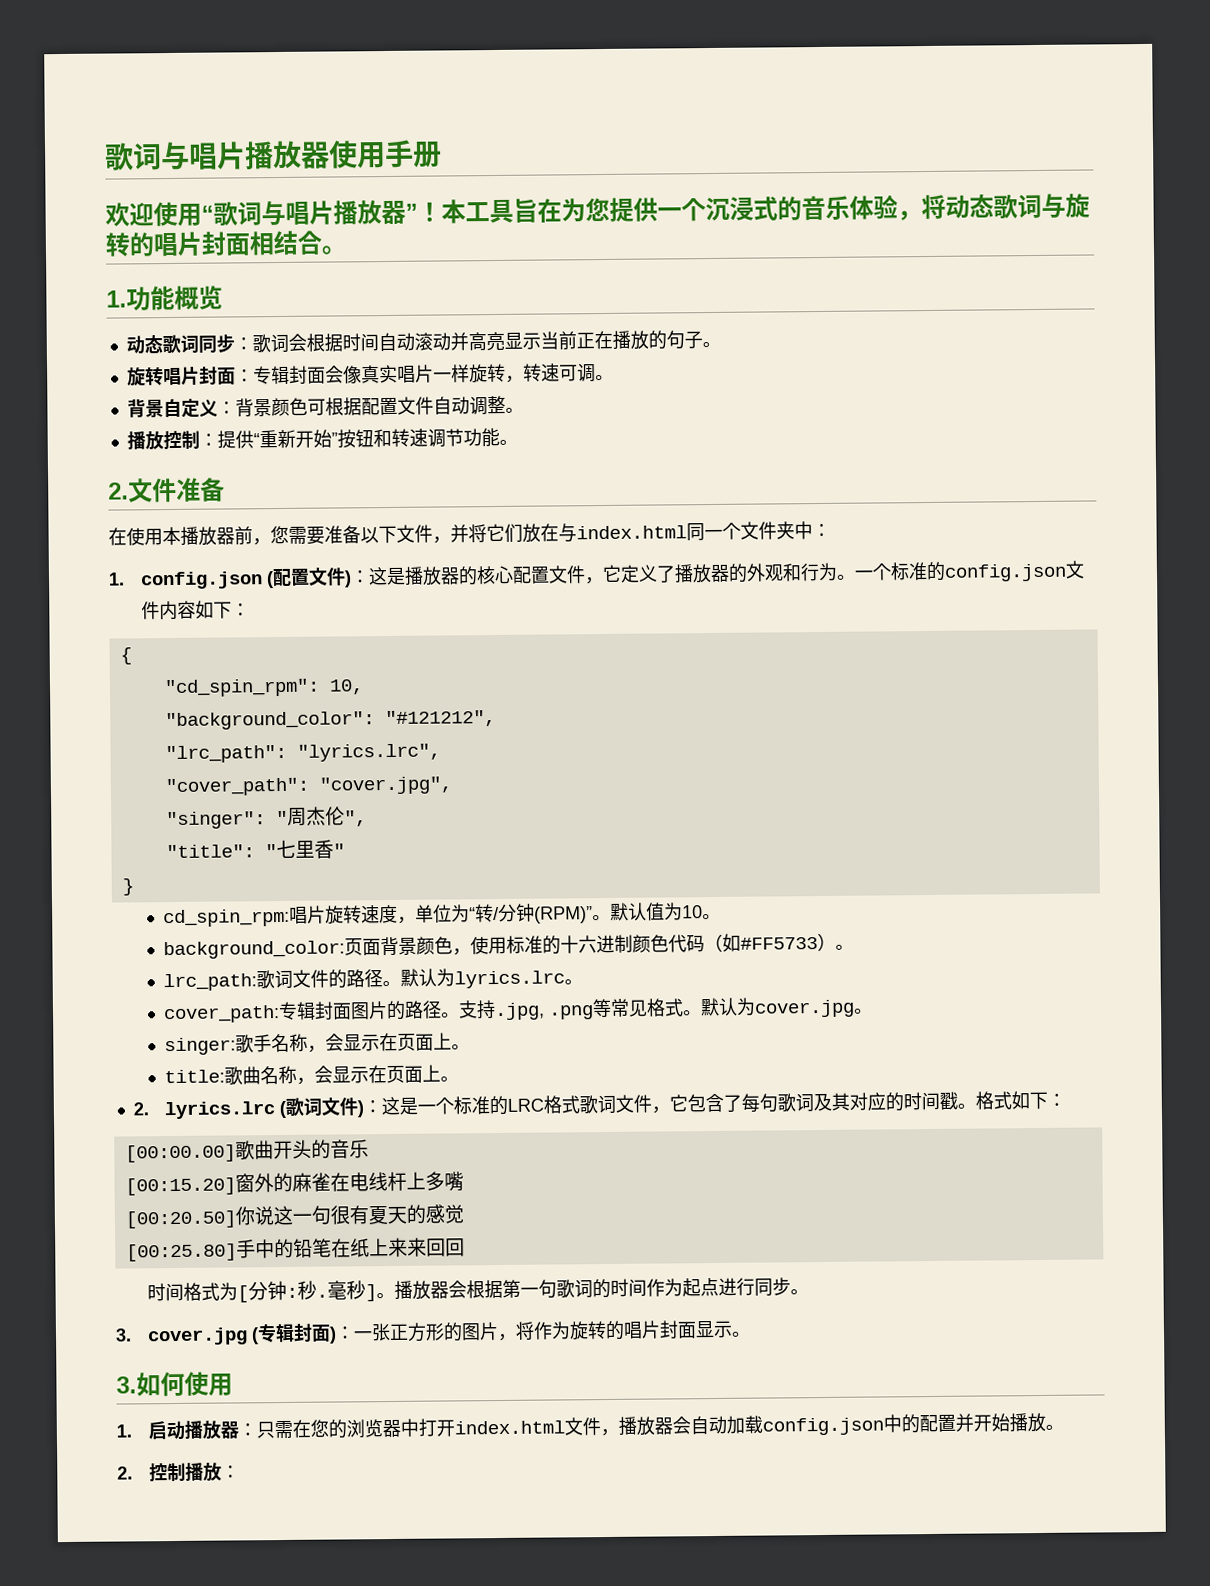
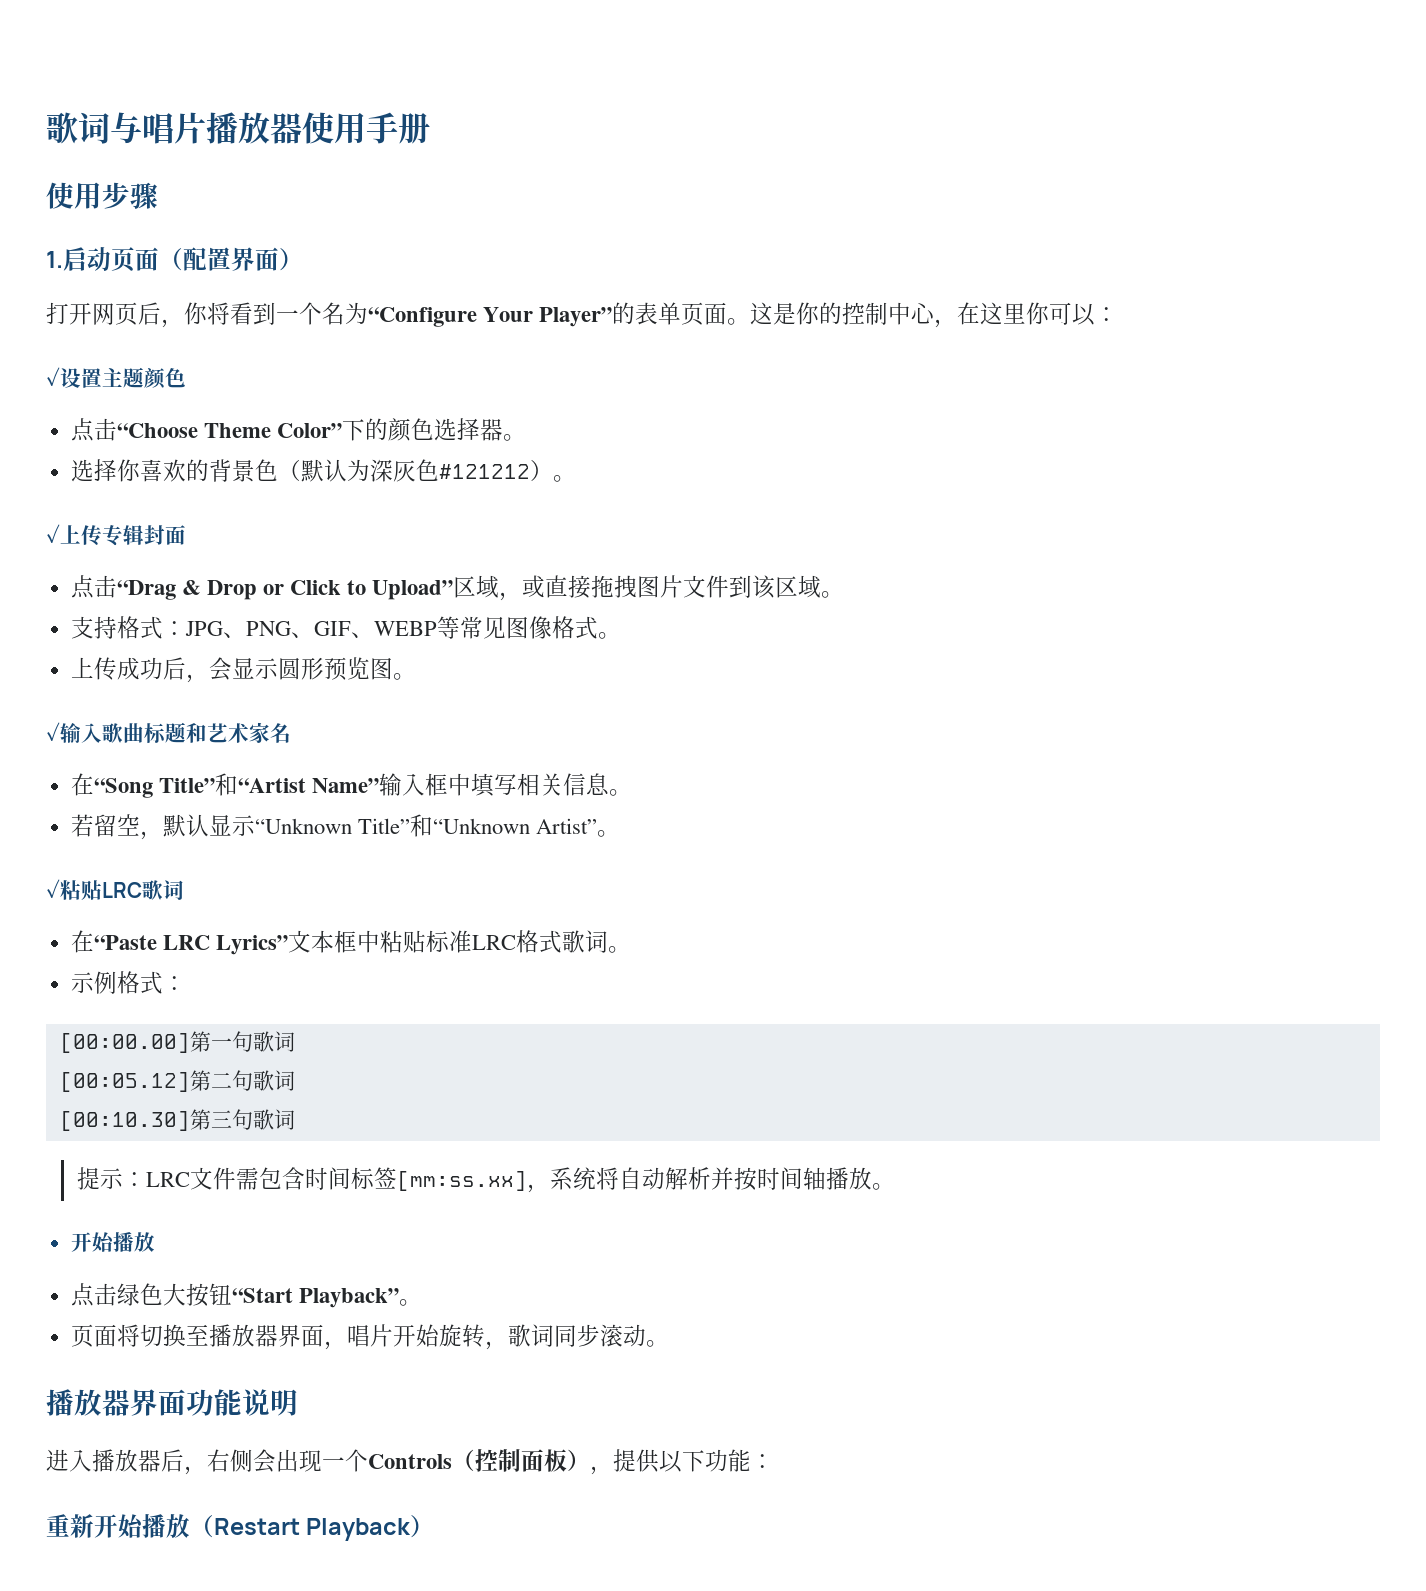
- 欢迎使用“歌词与唱片播放器”！本工具旨在为您提供一个沉浸式的音乐体验，将动态歌词与旋转的唱片封面相结合。
- 1.功能概览
- 动态歌词同步：歌词会根据时间自动滚动并高亮显示当前正在播放的句子。
- 旋转唱片封面：专辑封面会像真实唱片一样旋转，转速可调。
- 背景自定义：背景颜色可根据配置文件自动调整。
- 播放控制：提供“重新开始”按钮和转速调节功能。
- 2.文件准备
- 在使用本播放器前，您需要准备以下文件，并将它们放在与index.html同一个文件夹中：
- 1. config.json (配置文件)：这是播放器的核心配置文件，它定义了播放器的外观和行为。一个标准的config.json文件内容如下：
- {
- "cd_spin_rpm": 10,
- "background_color": "#121212",
- "lrc_path": "lyrics.lrc",
- "cover_path": "cover.jpg",
- "singer": "周杰伦",
- "title": "七里香"
- }
- cd_spin_rpm:唱片旋转速度，单位为“转/分钟(RPM)”。默认值为10。
- background_color:页面背景颜色，使用标准的十六进制颜色代码（如#FF5733）。
- lrc_path:歌词文件的路径。默认为lyrics.lrc。
- cover_path:专辑封面图片的路径。支持.jpg, .png等常见格式。默认为cover.jpg。
- singer:歌手名称，会显示在页面上。
- title:歌曲名称，会显示在页面上。
- 2. lyrics.lrc (歌词文件)：这是一个标准的LRC格式歌词文件，它包含了每句歌词及其对应的时间戳。格式如下：
+ 使用步骤
+ 1.启动页面（配置界面）
+ 打开网页后，你将看到一个名为“Configure Your Player”的表单页面。这是你的控制中心，在这里你可以：
+ ✓设置主题颜色
+ 点击“Choose Theme Color”下的颜色选择器。
+ 选择你喜欢的背景色（默认为深灰色#121212）。
+ ✓上传专辑封面
+ 点击“Drag & Drop or Click to Upload”区域，或直接拖拽图片文件到该区域。
+ 支持格式：JPG、PNG、GIF、WEBP等常见图像格式。
+ 上传成功后，会显示圆形预览图。
+ ✓输入歌曲标题和艺术家名
+ 在“Song Title”和“Artist Name”输入框中填写相关信息。
+ 若留空，默认显示“Unknown Title”和“Unknown Artist”。
+ ✓粘贴LRC歌词
+ 在“Paste LRC Lyrics”文本框中粘贴标准LRC格式歌词。
+ 示例格式：
- [00:00.00]歌曲开头的音乐
- [00:15.20]窗外的麻雀在电线杆上多嘴
- [00:20.50]你说这一句很有夏天的感觉
- [00:25.80]手中的铅笔在纸上来来回回
- 时间格式为[分钟:秒.毫秒]。播放器会根据第一句歌词的时间作为起点进行同步。
- 3. cover.jpg (专辑封面)：一张正方形的图片，将作为旋转的唱片封面显示。
- 3.如何使用
- 1.启动播放器：只需在您的浏览器中打开index.html文件，播放器会自动加载config.json中的配置并开始播放。
- 2.控制播放：
+ [00:00.00]第一句歌词
+ [00:05.12]第二句歌词
+ [00:10.30]第三句歌词
+ 提示：LRC文件需包含时间标签[mm:ss.xx]，系统将自动解析并按时间轴播放。
+ 开始播放
+ 点击绿色大按钮“Start Playback”。
+ 页面将切换至播放器界面，唱片开始旋转，歌词同步滚动。
+ 播放器界面功能说明
+ 进入播放器后，右侧会出现一个Controls（控制面板），提供以下功能：
+ 重新开始播放（Restart Playback）

